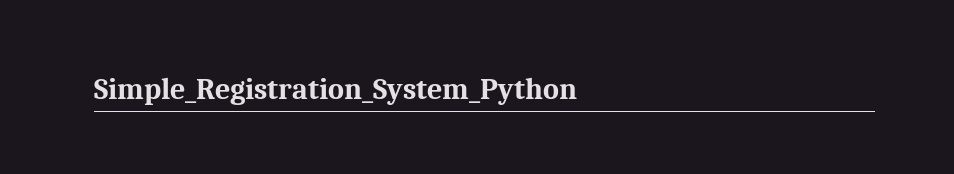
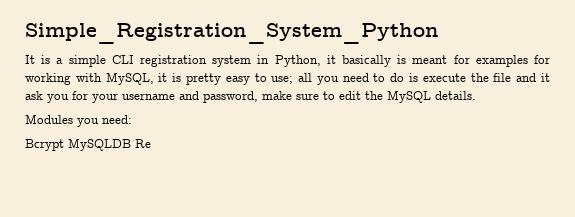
+ It is a simple CLI registration system in Python, it basically is meant for examples for working with MySQL, it is pretty easy to use; all you need to do is execute the file and it ask you for your username and password, make sure to edit the MySQL details.
+ Modules you need:
+ Bcrypt MySQLDB Re

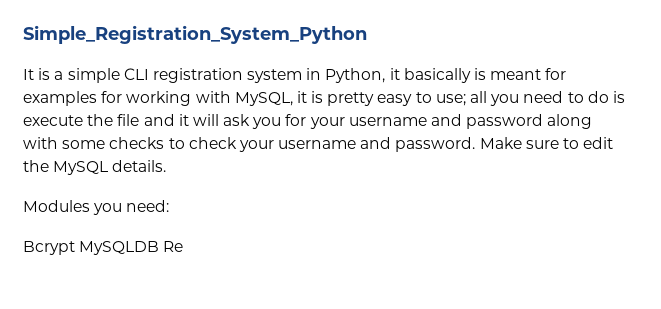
- It is a simple CLI registration system in Python, it basically is meant for examples for working with MySQL, it is pretty easy to use; all you need to do is execute the file and it ask you for your username and password, make sure to edit the MySQL details.
+ It is a simple CLI registration system in Python, it basically is meant for examples for working with MySQL, it is pretty easy to use; all you need to do is execute the file and it will ask you for your username and password along with some checks to check your username and password. Make sure to edit the MySQL details.

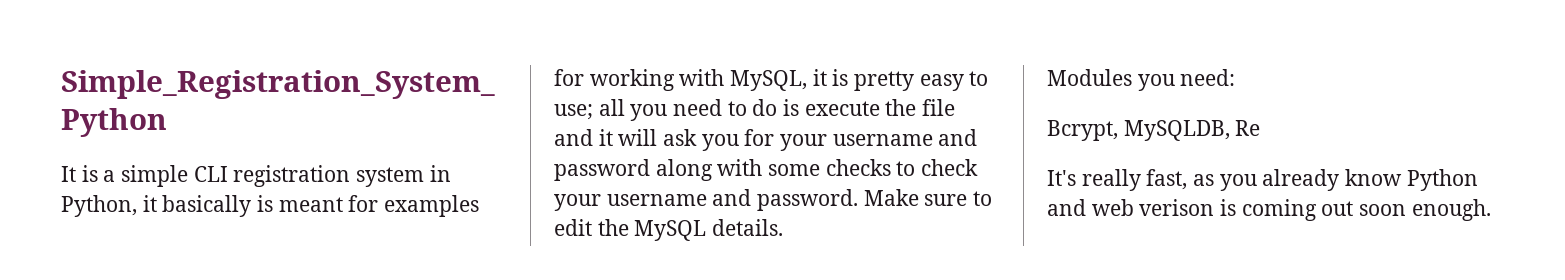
- Bcrypt MySQLDB Re
+ Bcrypt, MySQLDB, Re
+ It's really fast, as you already know Python and web verison is coming out soon enough.

